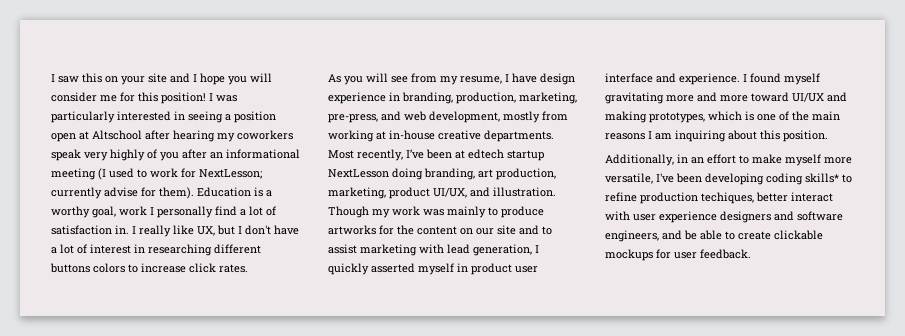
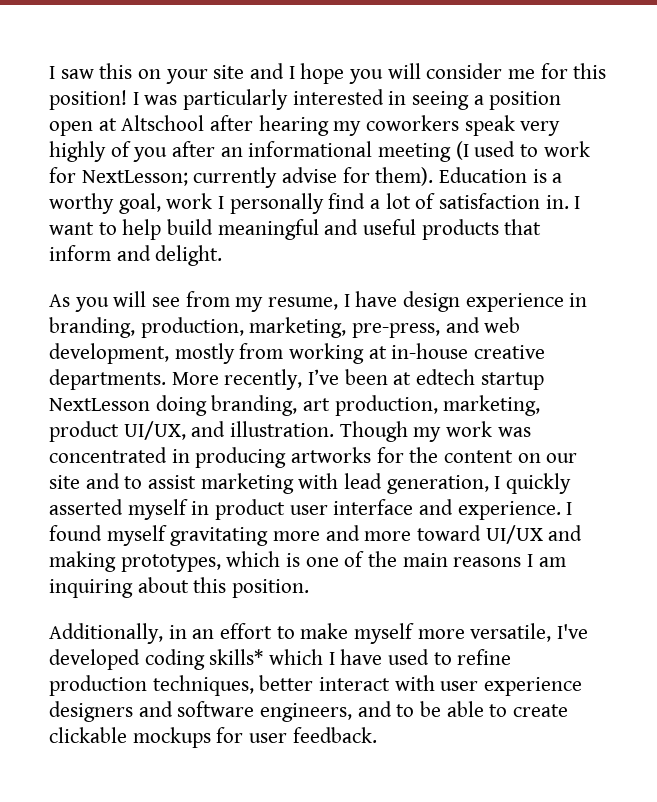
- I really like UX, but I don't have a lot of interest in researching different buttons colors to increase click rates.
+ I want to help build meaningful and useful products that inform and delight.
- Most recently, I’ve been at edtech startup NextLesson doing branding, art production, marketing, product UI/UX, and illustration.
+ More recently, I’ve been at edtech startup NextLesson doing branding, art production, marketing, product UI/UX, and illustration.
- Though my work was mainly to produce artworks for the content on our site and to assist marketing with lead generation, I quickly asserted myself in product user interface and experience.
+ Though my work was concentrated in producing artworks for the content on our site and to assist marketing with lead generation, I quickly asserted myself in product user interface and experience.
- Additionally, in an effort to make myself more versatile, I've been developing coding skills* to refine production techiques, better interact with user experience designers and software engineers, and be able to create clickable mockups for user feedback.
+ Additionally, in an effort to make myself more versatile, I've developed coding skills* which I have used to refine production techniques, better interact with user experience designers and software engineers, and to be able to create clickable mockups for user feedback.

